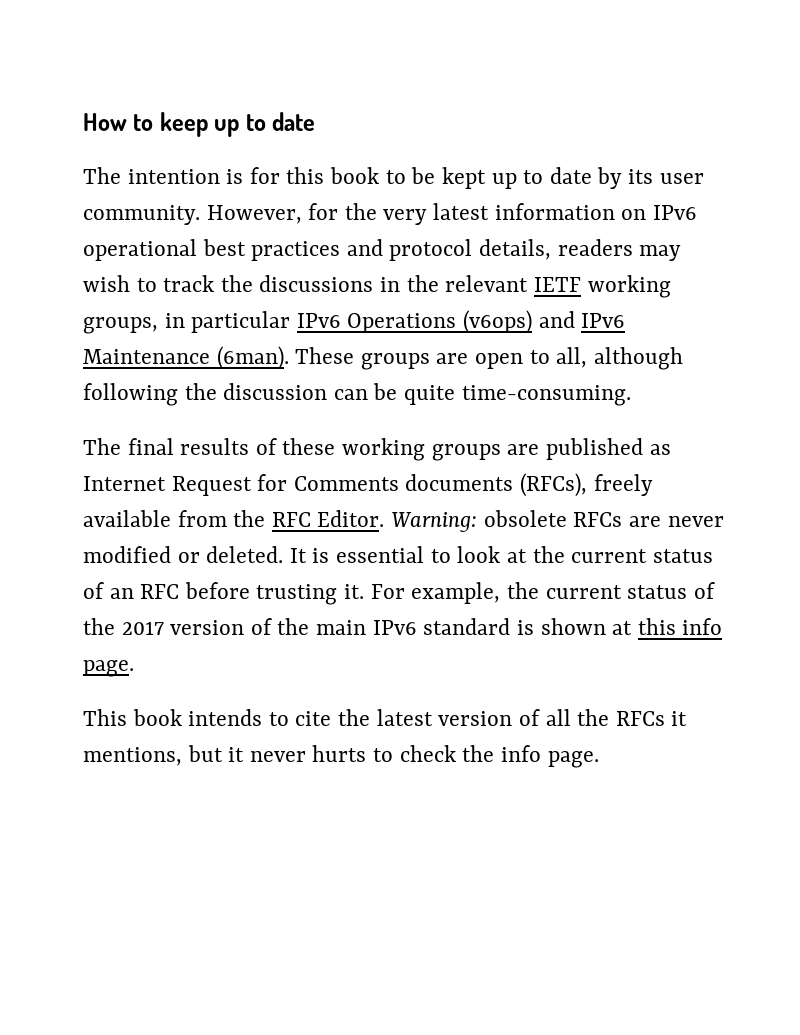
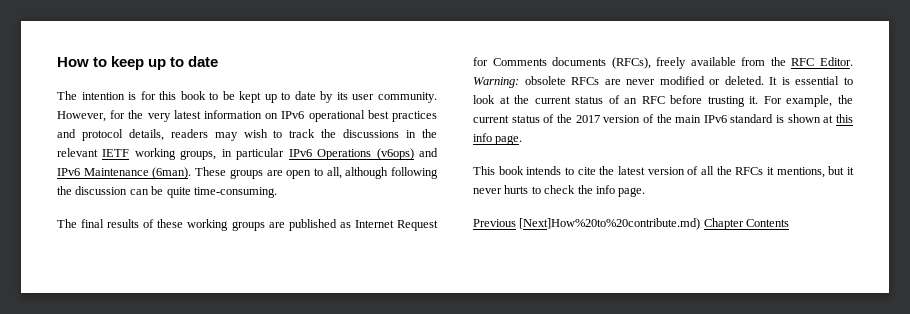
+ Previous [Next]How%20to%20contribute.md) Chapter Contents

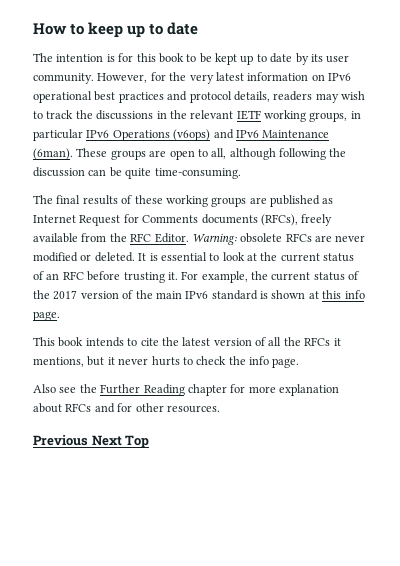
- Previous [Next]How%20to%20contribute.md) Chapter Contents
+ Also see the Further Reading chapter for more explanation about RFCs and for other resources.
+ Previous Next Top

